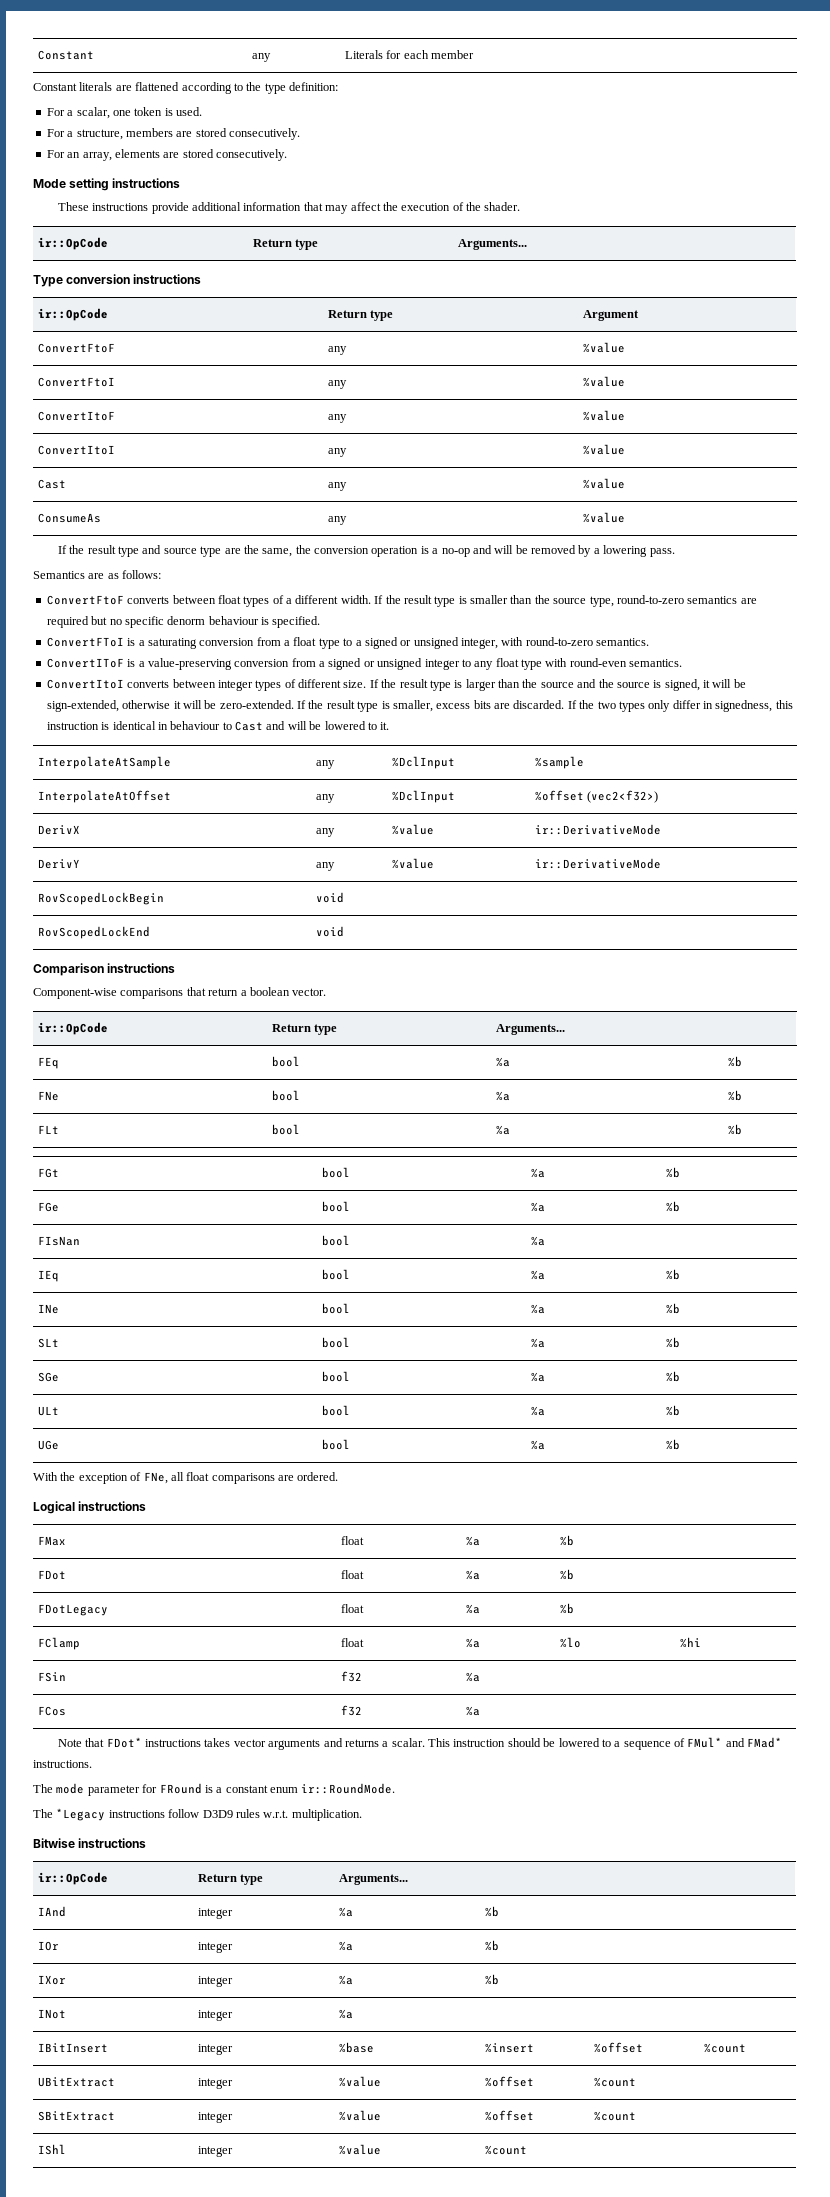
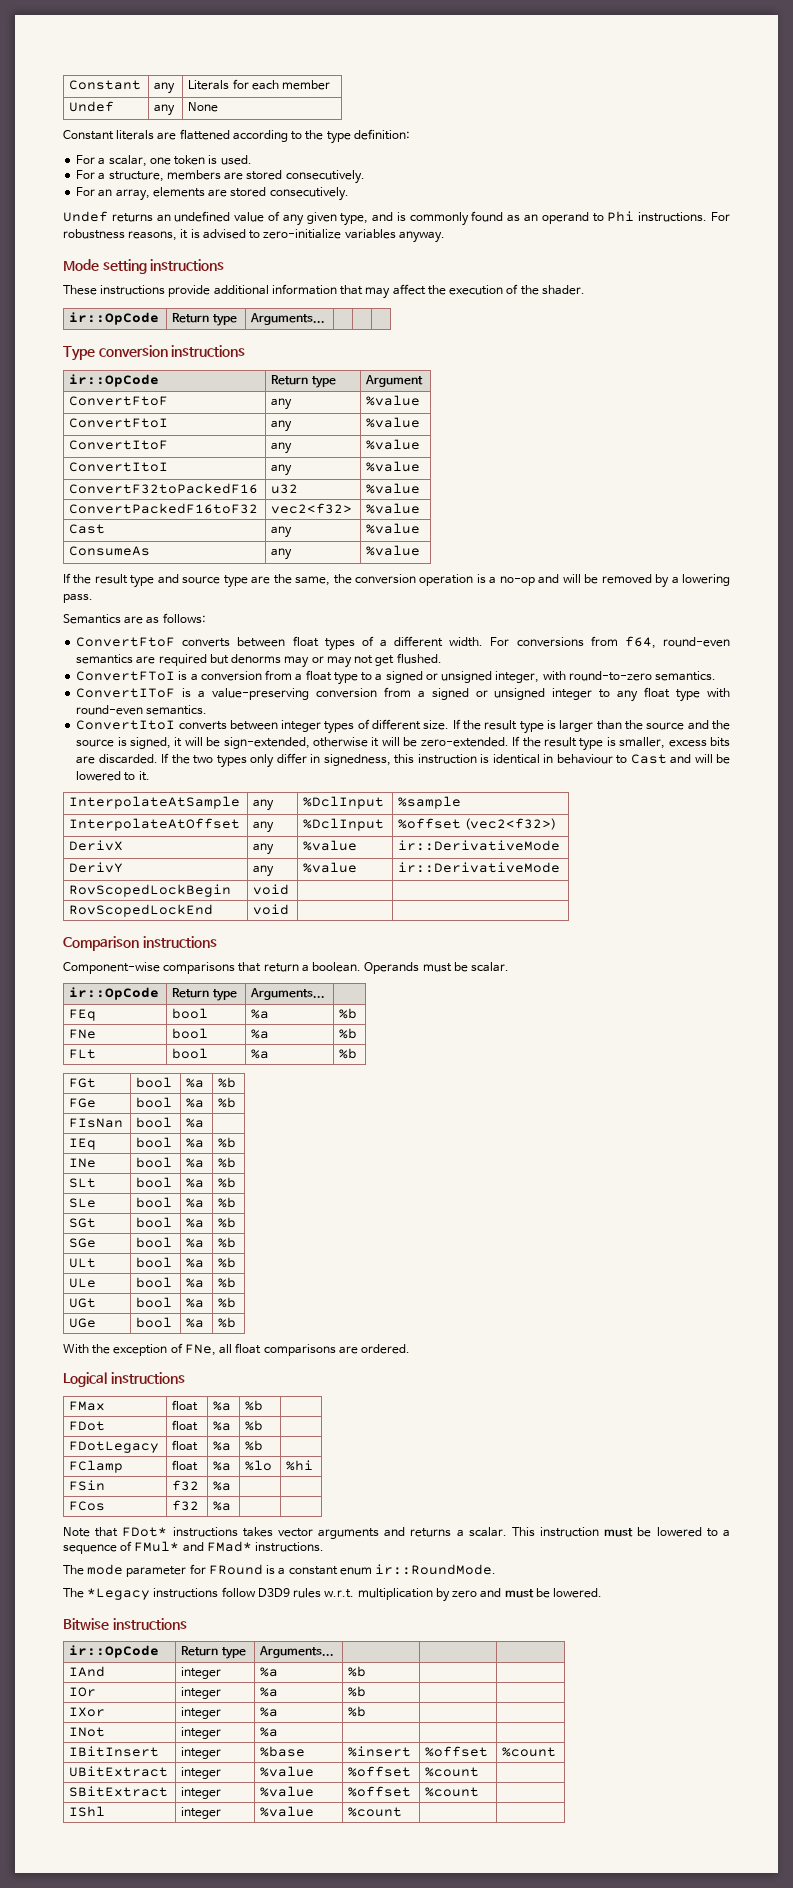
+ Undef | any | None
+ Undef returns an undefined value of any given type, and is commonly found as an operand to Phi instructions. For robustness reasons, it is advised to zero-initialize variables anyway.
+ ConvertF32toPackedF16 | u32 | %value
+ ConvertPackedF16toF32 | vec2<f32> | %value
- If the result type is smaller than the source type, round-to-zero semantics are required but no specific denorm behaviour is specified.
+ For conversions from f64, round-even semantics are required but denorms may or may not get flushed.
- ConvertFToI is a saturating conversion from a float type to a signed or unsigned integer, with round-to-zero semantics.
+ ConvertFToI is a conversion from a float type to a signed or unsigned integer, with round-to-zero semantics.
- Component-wise comparisons that return a boolean vector.
+ Component-wise comparisons that return a boolean. Operands must be scalar.
+ SLe | bool | %a | %b
+ SGt | bool | %a | %b
+ ULe | bool | %a | %b
+ UGt | bool | %a | %b
- This instruction should be lowered to a sequence of FMul* and FMad* instructions.
+ This instruction must be lowered to a sequence of FMul* and FMad* instructions.
- The *Legacy instructions follow D3D9 rules w.r.t. multiplication.
+ The *Legacy instructions follow D3D9 rules w.r.t. multiplication by zero and must be lowered.

